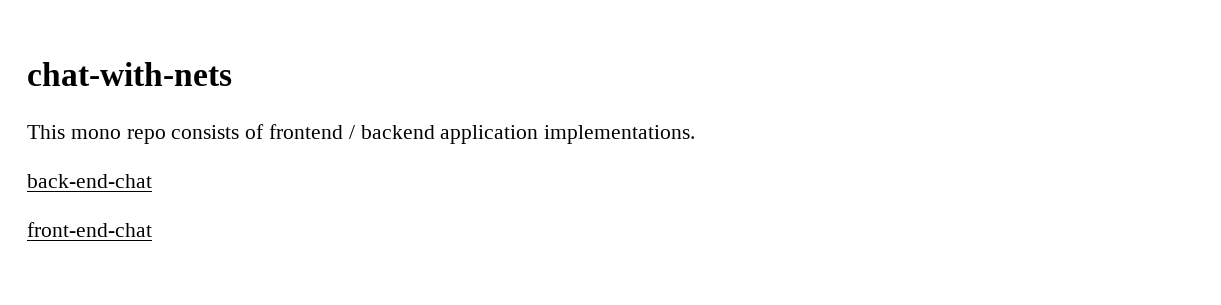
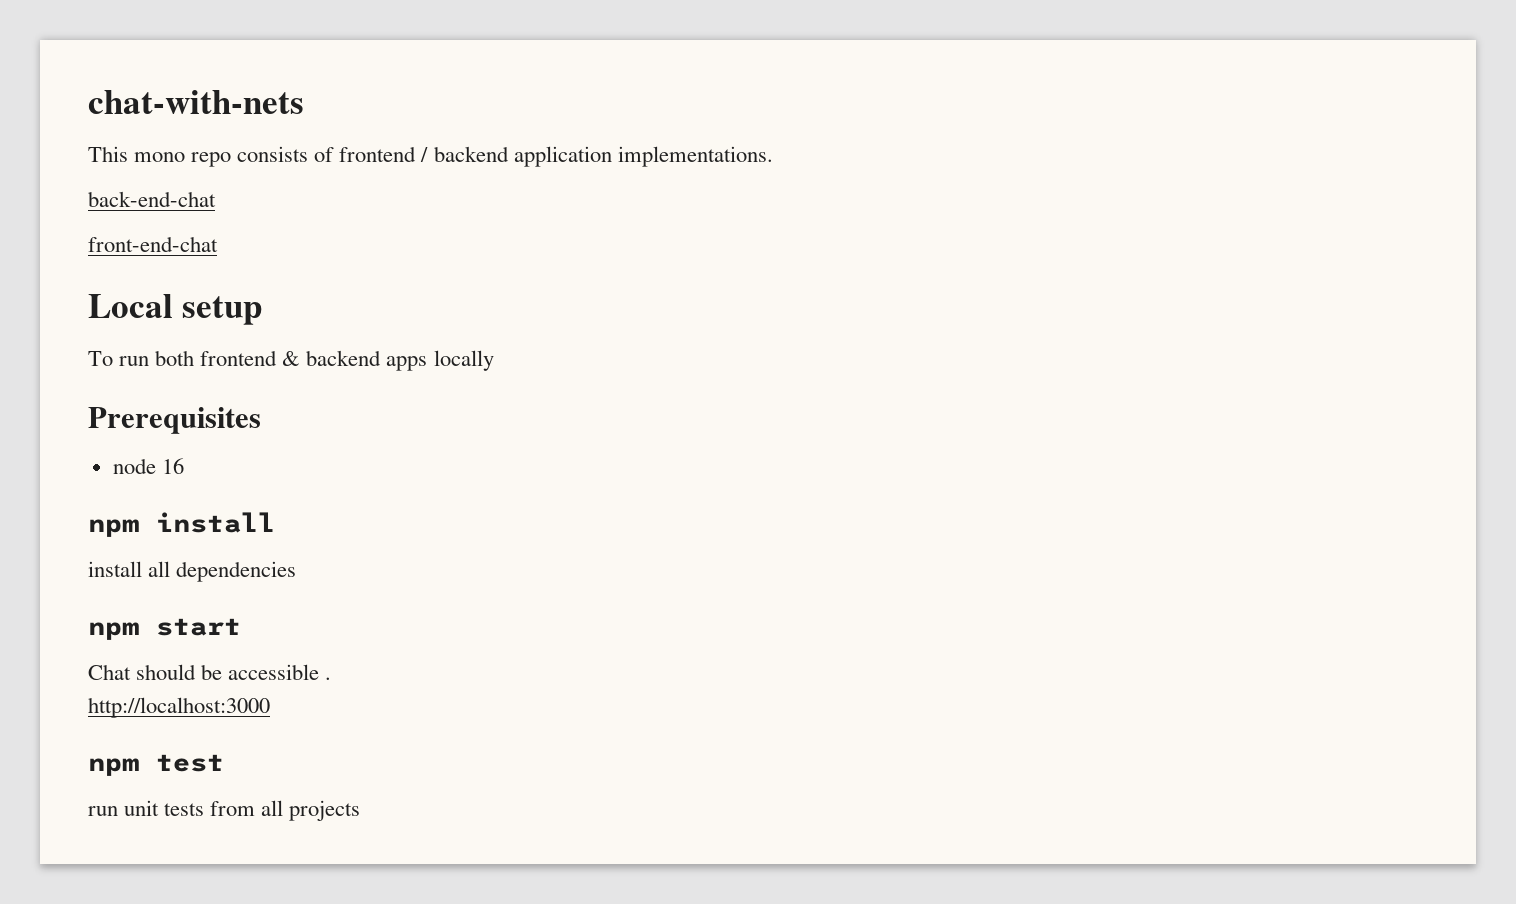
+ Local setup
+ To run both frontend & backend apps locally
+ Prerequisites
+ node 16
+ npm install
+ install all dependencies
+ npm start
+ Chat should be accessible .
+ http://localhost:3000
+ npm test
+ run unit tests from all projects

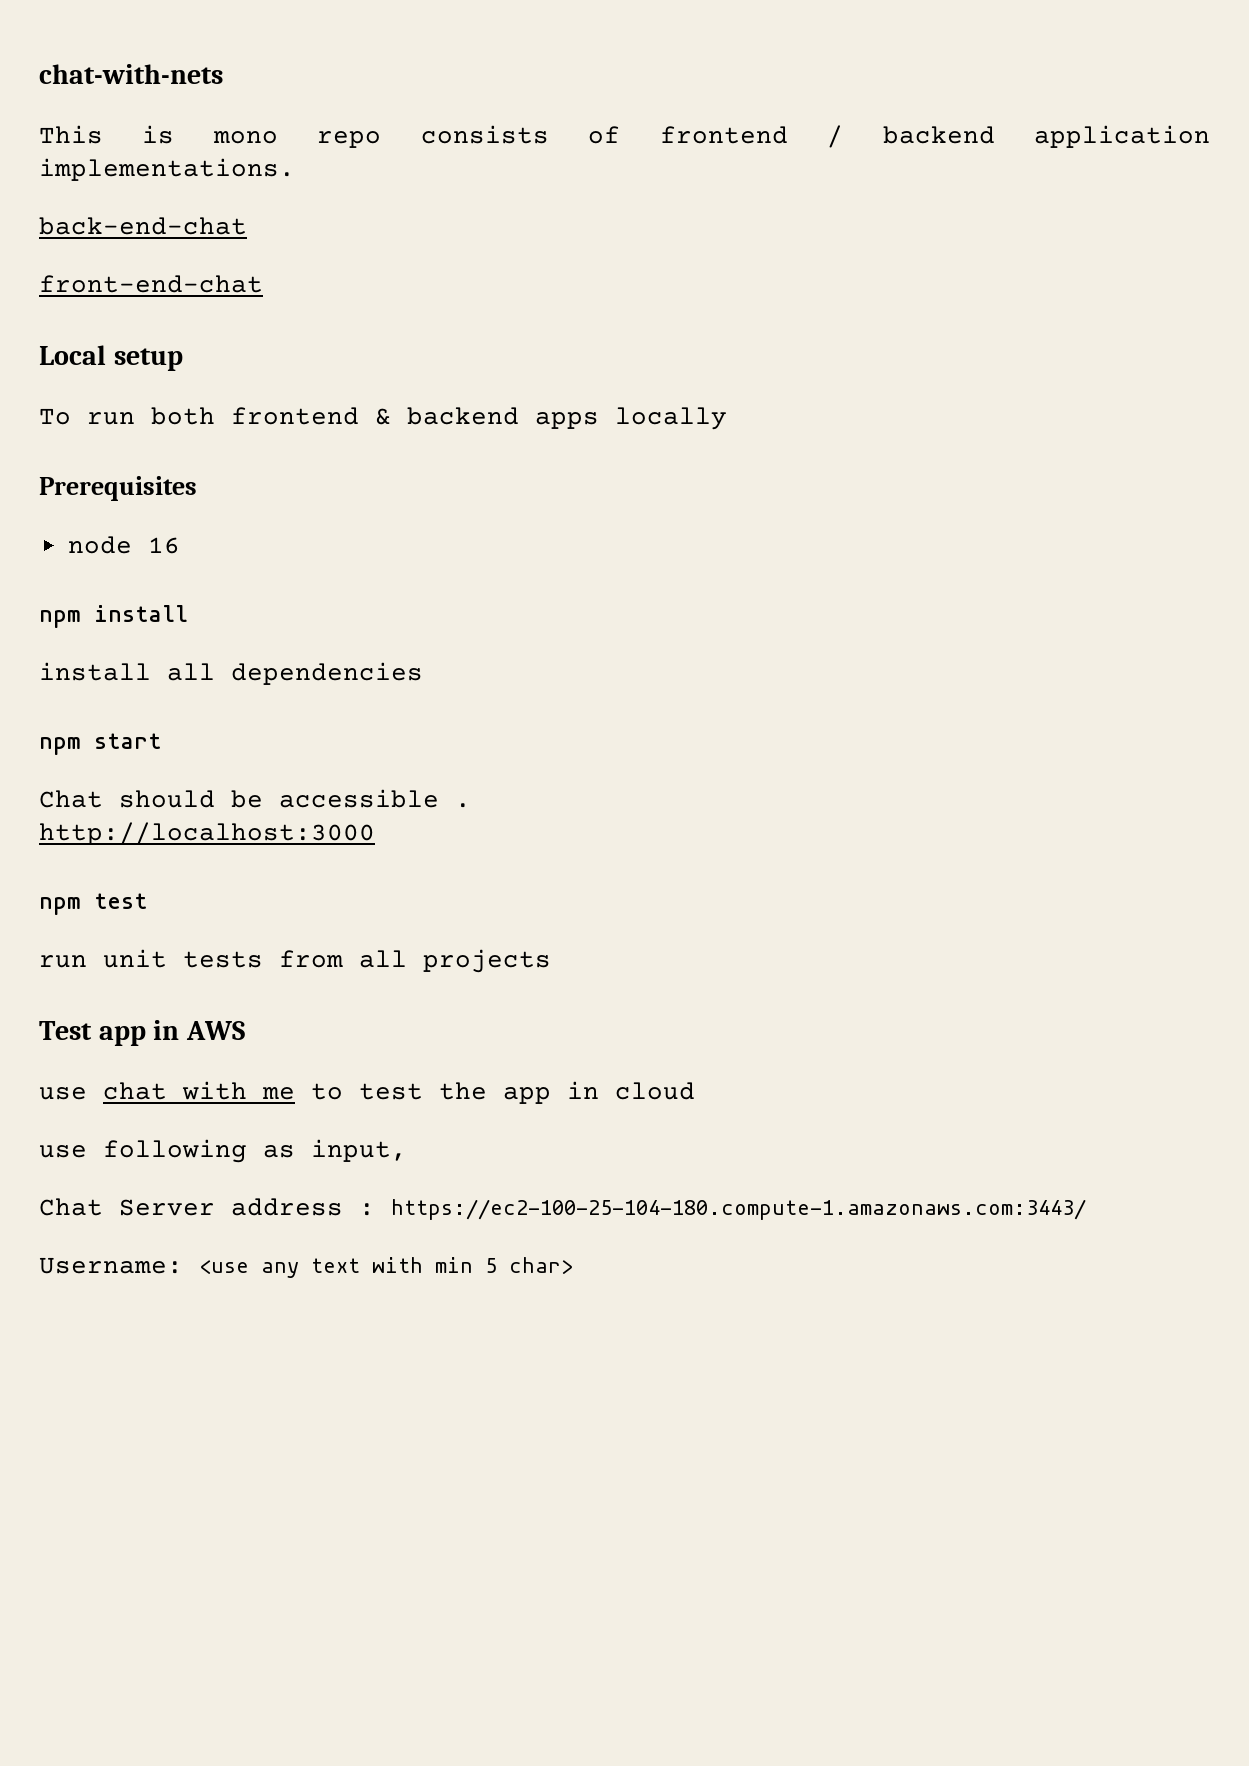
- This mono repo consists of frontend / backend application implementations.
+ This is mono repo consists of frontend / backend application implementations.
+ Test app in AWS
+ use chat with me to test the app in cloud
+ use following as input,
+ Chat Server address : https://ec2-100-25-104-180.compute-1.amazonaws.com:3443/
+ Username: <use any text with min 5 char>

